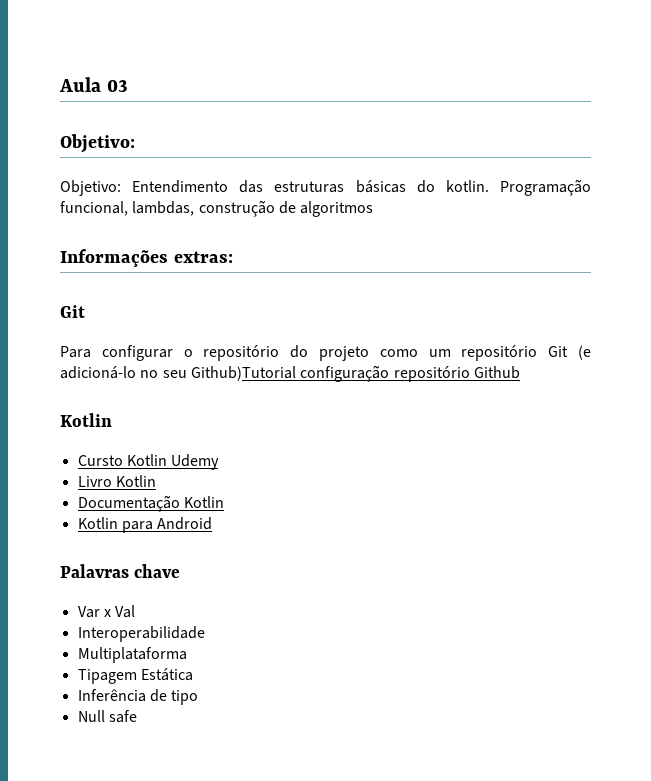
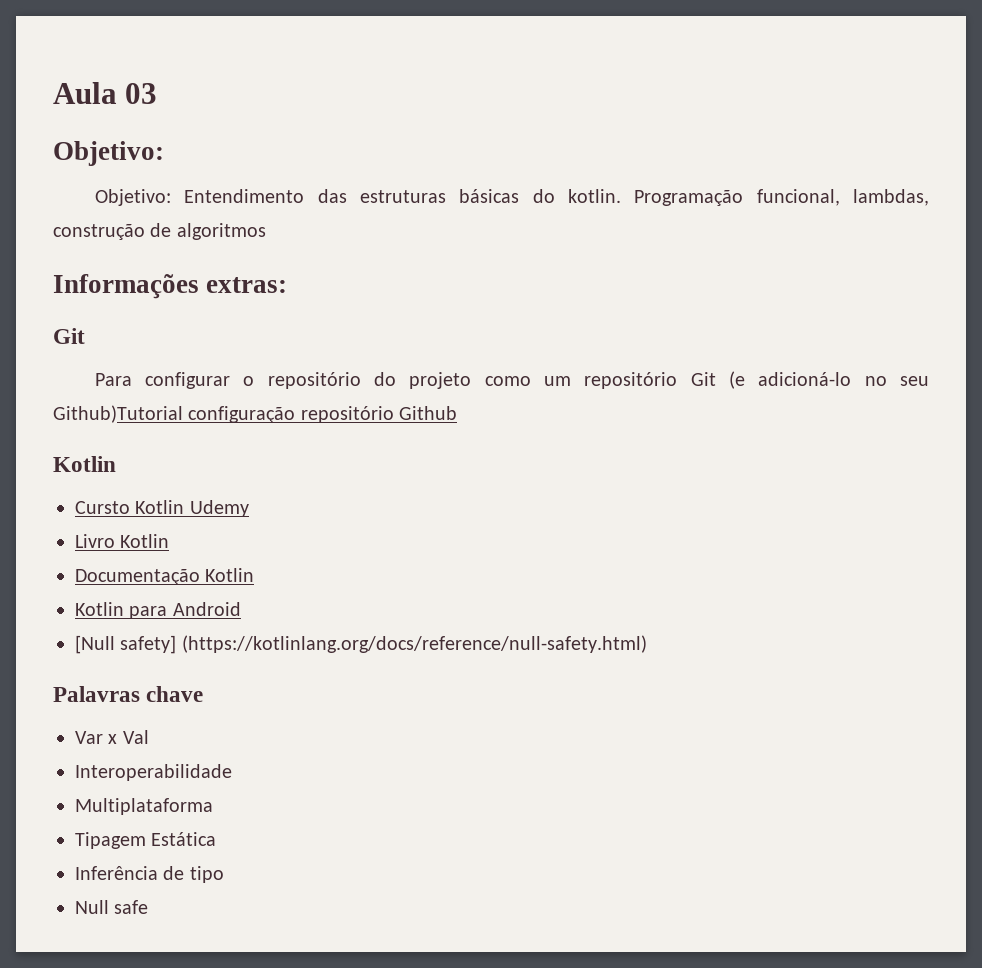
+ [Null safety] (https://kotlinlang.org/docs/reference/null-safety.html)

